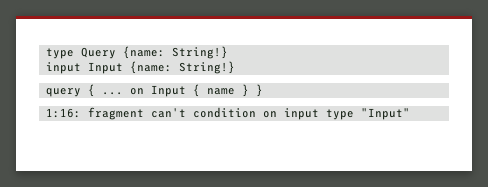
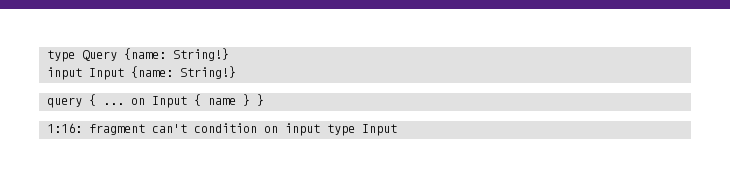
- 1:16: fragment can't condition on input type "Input"
+ 1:16: fragment can't condition on input type Input

